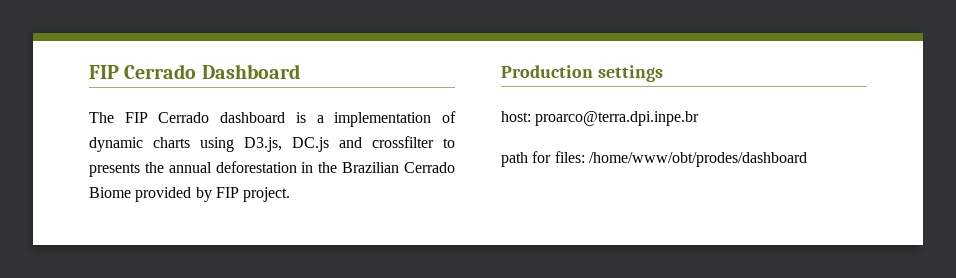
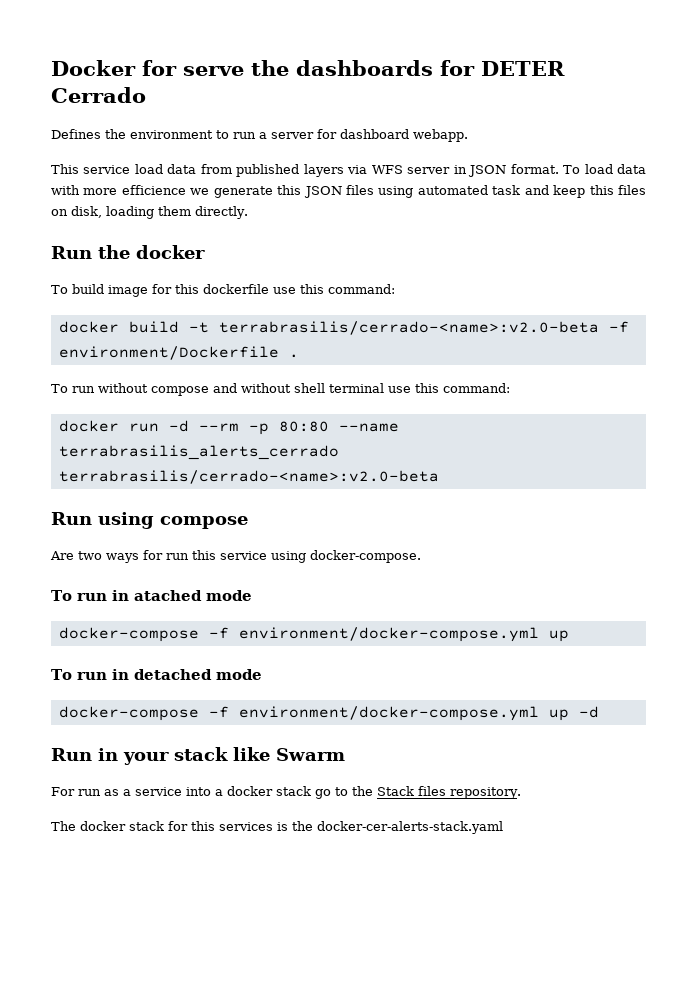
- FIP Cerrado Dashboard
- The FIP Cerrado dashboard is a implementation of dynamic charts using D3.js, DC.js and crossfilter to presents the annual deforestation in the Brazilian Cerrado Biome provided by FIP project.
- Production settings
- host: proarco@terra.dpi.inpe.br
- path for files: /home/www/obt/prodes/dashboard
+ Docker for serve the dashboards for DETER Cerrado
+ Defines the environment to run a server for dashboard webapp.
+ This service load data from published layers via WFS server in JSON format. To load data with more efficience we generate this JSON files using automated task and keep this files on disk, loading them directly.
+ Run the docker
+ To build image for this dockerfile use this command:
+ docker build -t terrabrasilis/cerrado-<name>:v2.0-beta -f environment/Dockerfile .
+ To run without compose and without shell terminal use this command:
+ docker run -d --rm -p 80:80 --name terrabrasilis_alerts_cerrado terrabrasilis/cerrado-<name>:v2.0-beta
+ Run using compose
+ Are two ways for run this service using docker-compose.
+ To run in atached mode
+ docker-compose -f environment/docker-compose.yml up
+ To run in detached mode
+ docker-compose -f environment/docker-compose.yml up -d
+ Run in your stack like Swarm
+ For run as a service into a docker stack go to the Stack files repository.
+ The docker stack for this services is the docker-cer-alerts-stack.yaml

